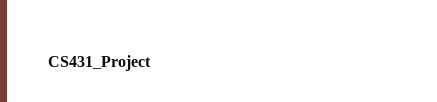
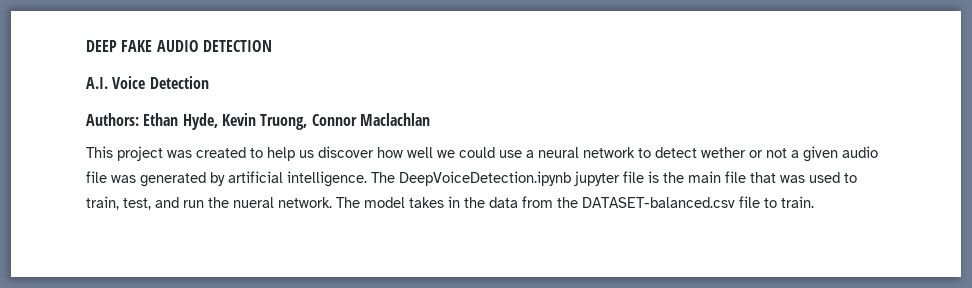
- CS431_Project
+ DEEP FAKE AUDIO DETECTION
+ A.I. Voice Detection
+ Authors: Ethan Hyde, Kevin Truong, Connor Maclachlan
+ This project was created to help us discover how well we could use a neural network to detect wether or not a given audio file was generated by artificial intelligence. The DeepVoiceDetection.ipynb jupyter file is the main file that was used to train, test, and run the nueral network. The model takes in the data from the DATASET-balanced.csv file to train.

